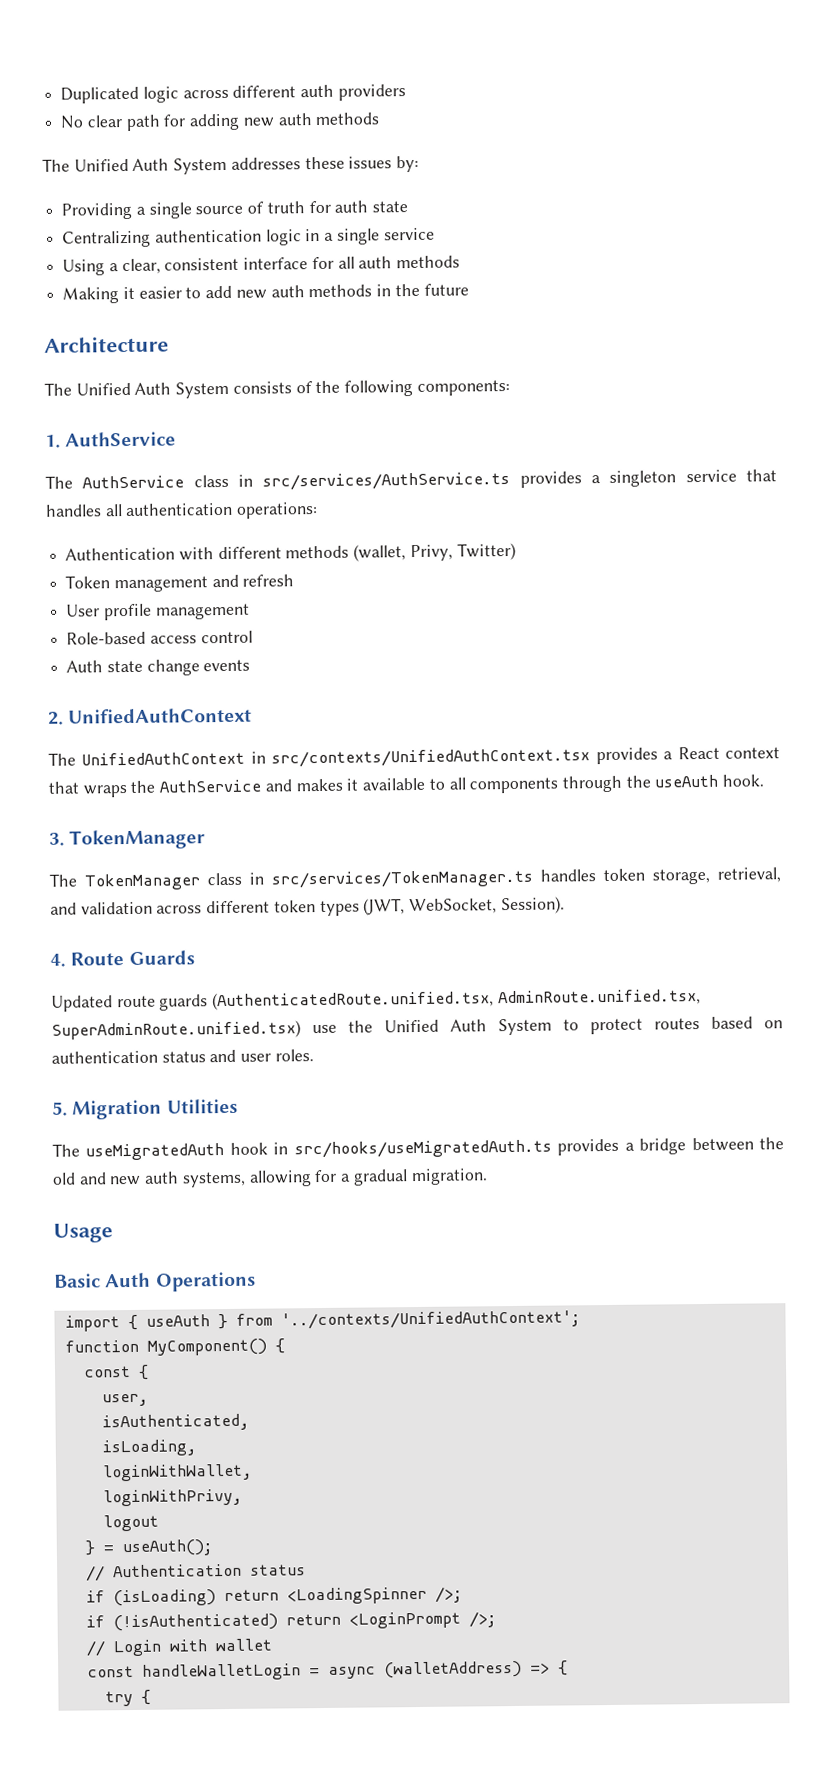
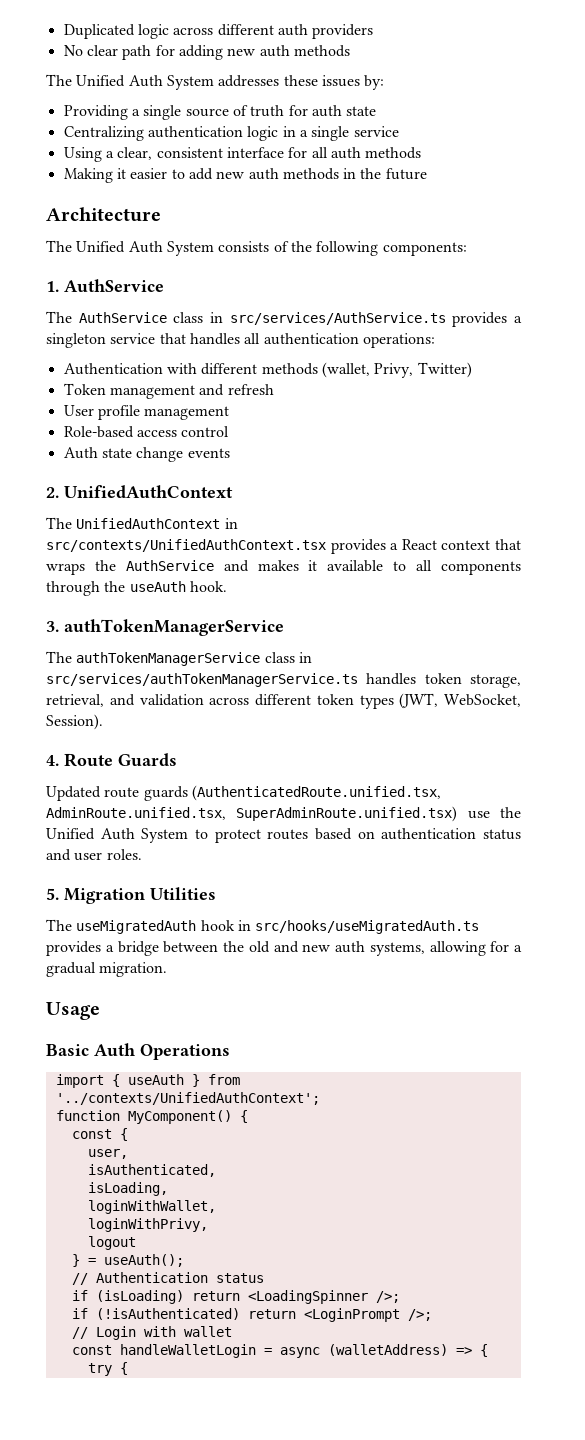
- 3. TokenManager
- The TokenManager class in src/services/TokenManager.ts handles token storage, retrieval, and validation across different token types (JWT, WebSocket, Session).
+ 3. authTokenManagerService
+ The authTokenManagerService class in src/services/authTokenManagerService.ts handles token storage, retrieval, and validation across different token types (JWT, WebSocket, Session).

